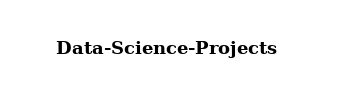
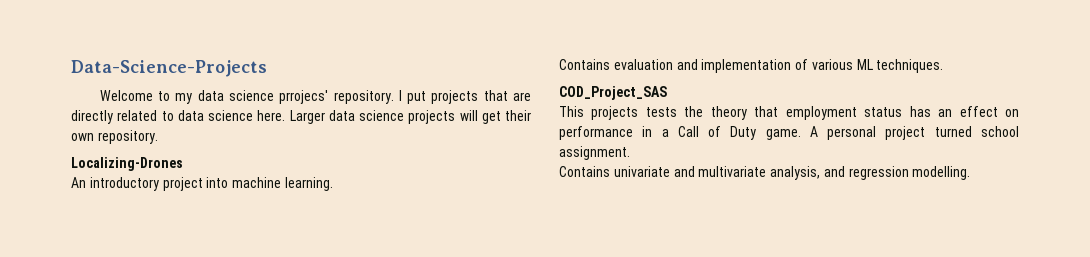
+ Welcome to my data science prrojecs' repository. I put projects that are directly related to data science here. Larger data science projects will get their own repository.
+ Localizing-Drones
+ An introductory project into machine learning.
+ Contains evaluation and implementation of various ML techniques.
+ COD_Project_SAS
+ This projects tests the theory that employment status has an effect on performance in a Call of Duty game. A personal project turned school assignment.
+ Contains univariate and multivariate analysis, and regression modelling.

